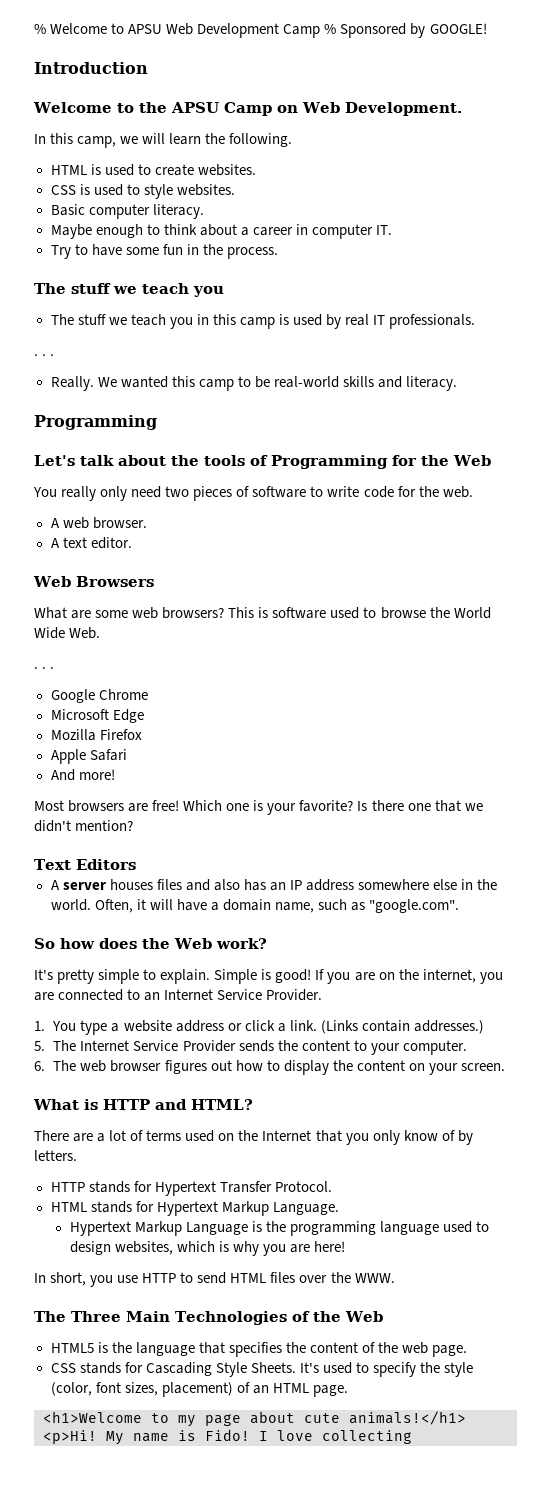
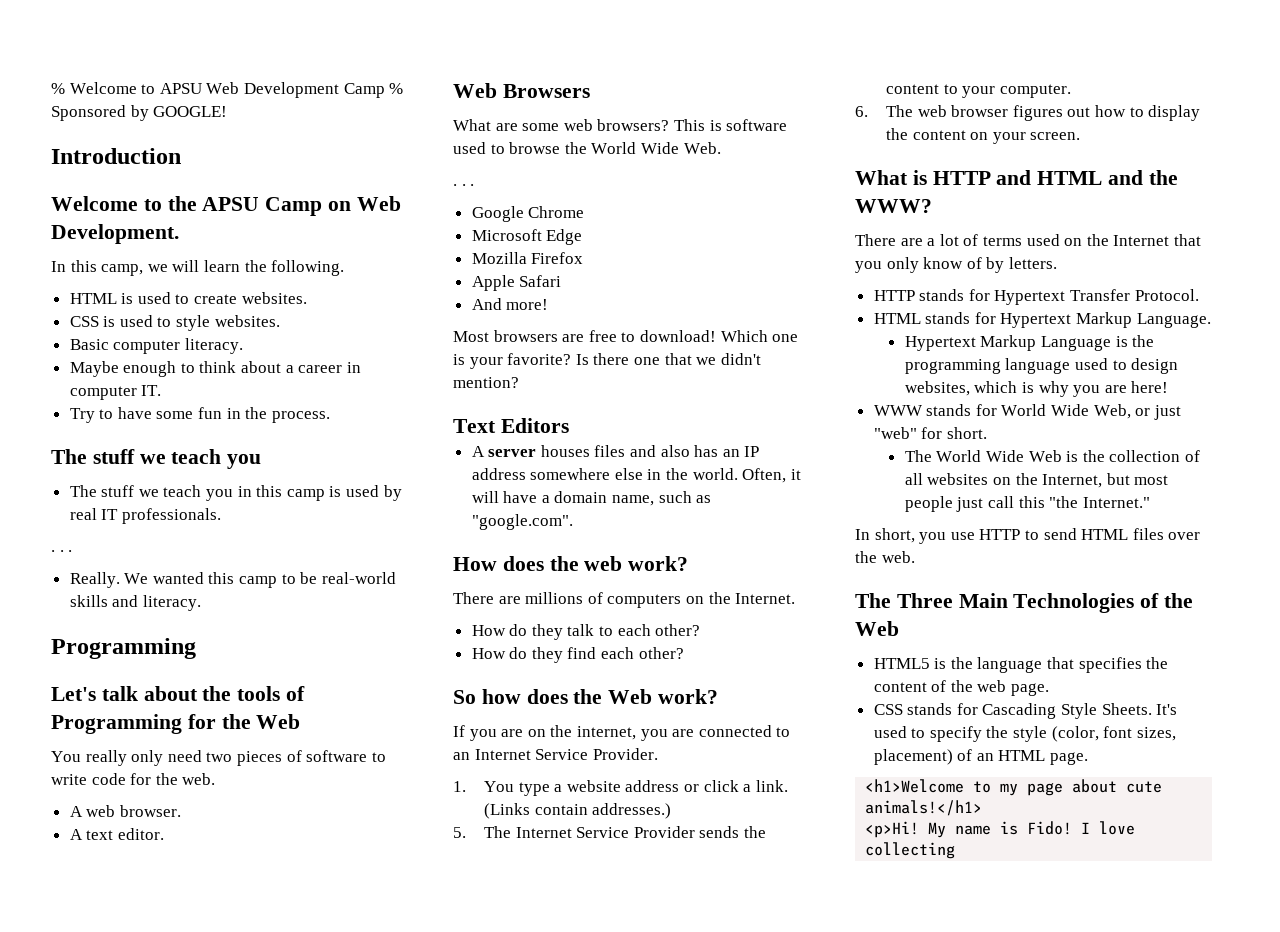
- Most browsers are free!
+ Most browsers are free to download!
+ How does the web work?
+ There are millions of computers on the Internet.
+ How do they talk to each other?
+ How do they find each other?
- It's pretty simple to explain. Simple is good!
- What is HTTP and HTML?
+ What is HTTP and HTML and the WWW?
+ WWW stands for World Wide Web, or just "web" for short.
+ The World Wide Web is the collection of all websites on the Internet, but most people just call this "the Internet."
- In short, you use HTTP to send HTML files over the WWW.
+ In short, you use HTTP to send HTML files over the web.

